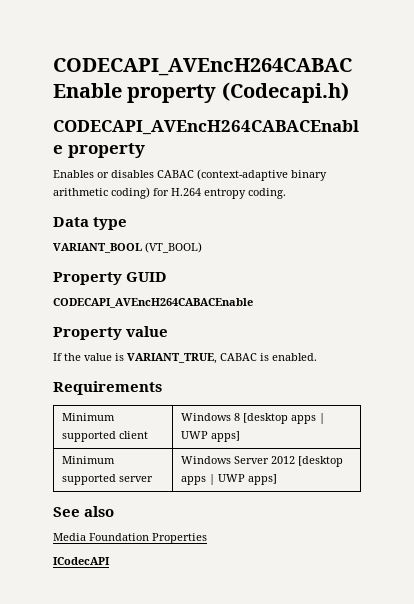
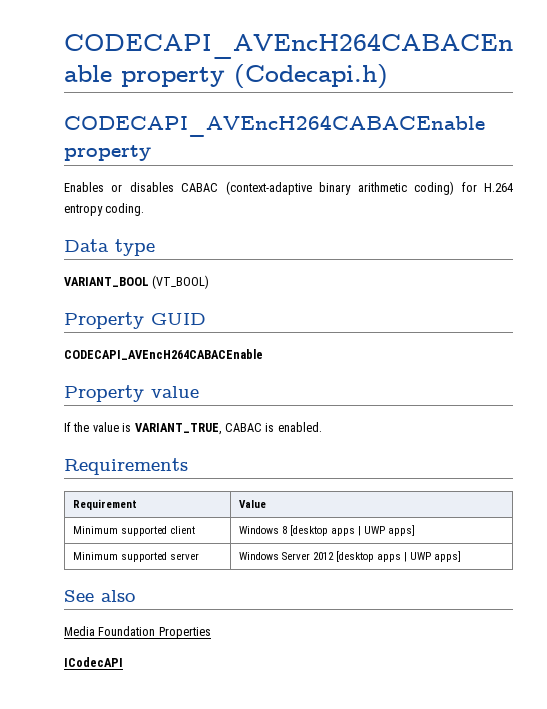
+ Requirement | Value

